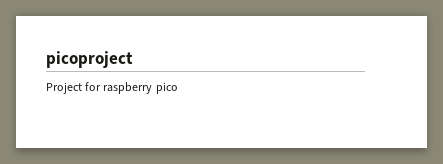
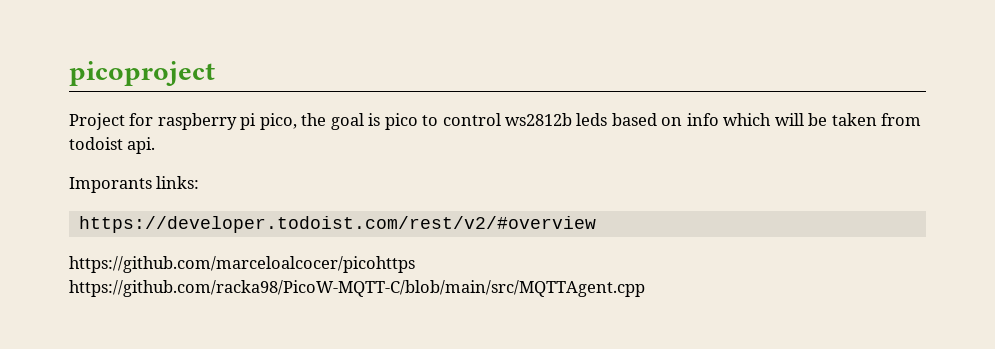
- Project for raspberry pico
+ Project for raspberry pi pico, the goal is pico to control ws2812b leds based on info which will be taken from todoist api.
+ Imporants links:
+ https://developer.todoist.com/rest/v2/#overview
+ https://github.com/marceloalcocer/picohttps https://github.com/racka98/PicoW-MQTT-C/blob/main/src/MQTTAgent.cpp

